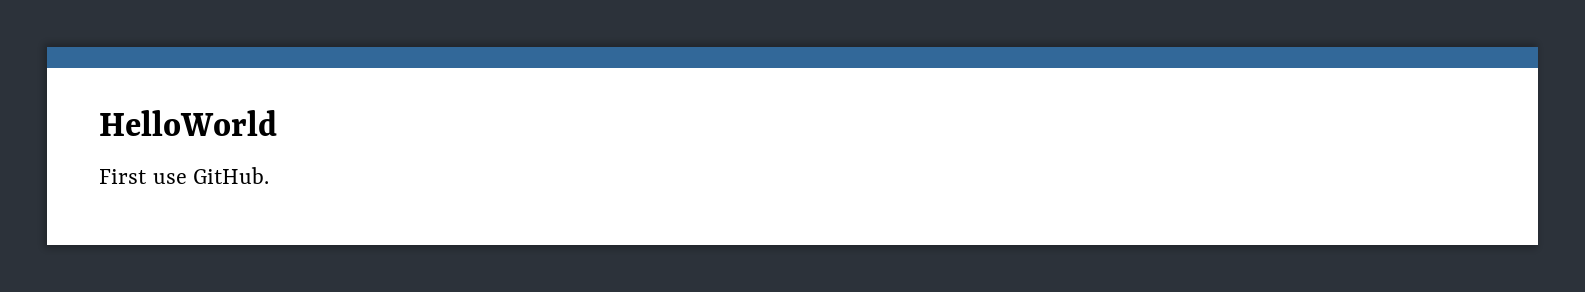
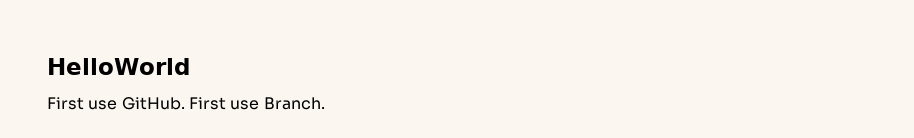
+ First use Branch.

